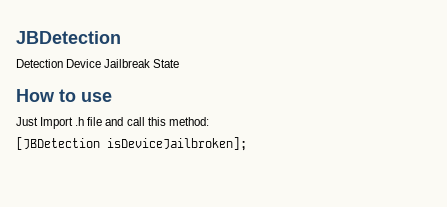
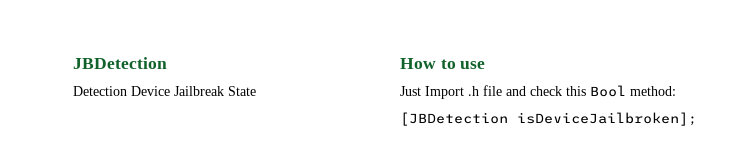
- Just Import .h file and call this method:
+ Just Import .h file and check this Bool method:

